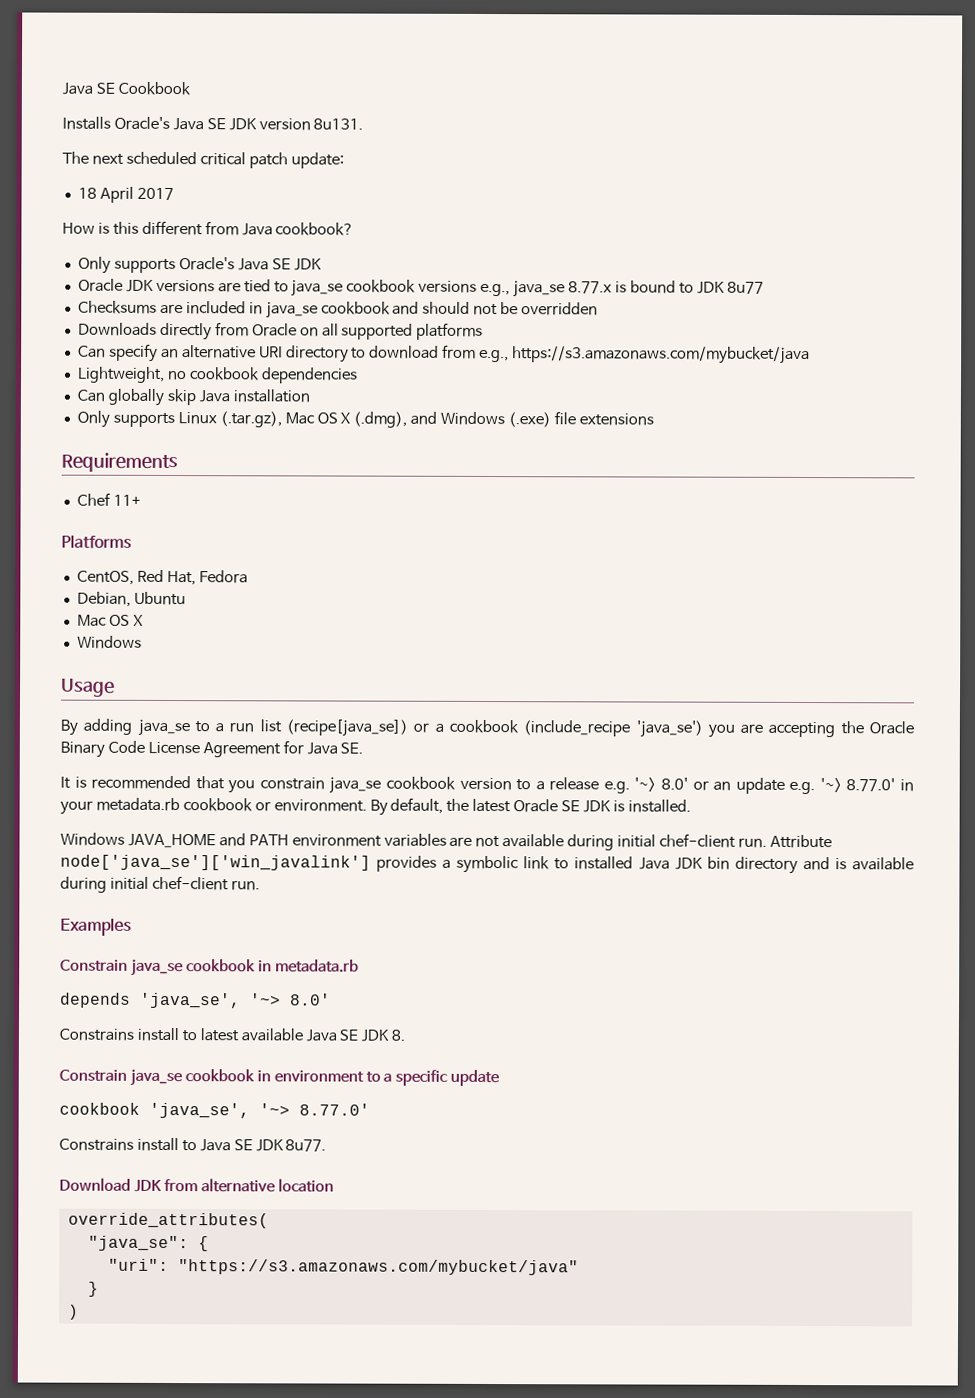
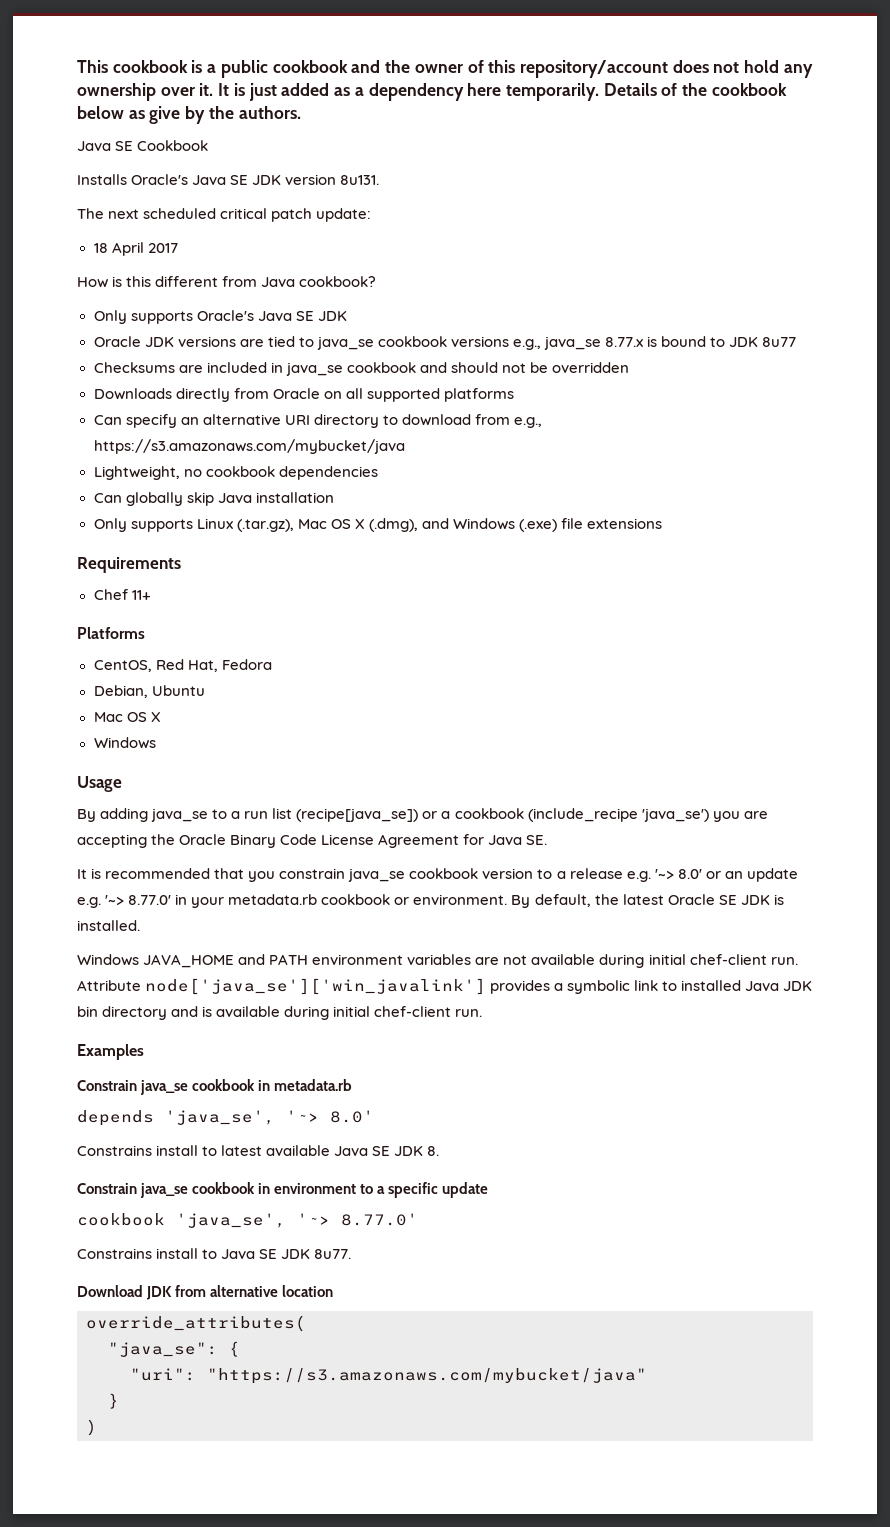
+ This cookbook is a public cookbook and the owner of this repository/account does not hold any ownership over it. It is just added as a dependency here temporarily. Details of the cookbook below as give by the authors.

